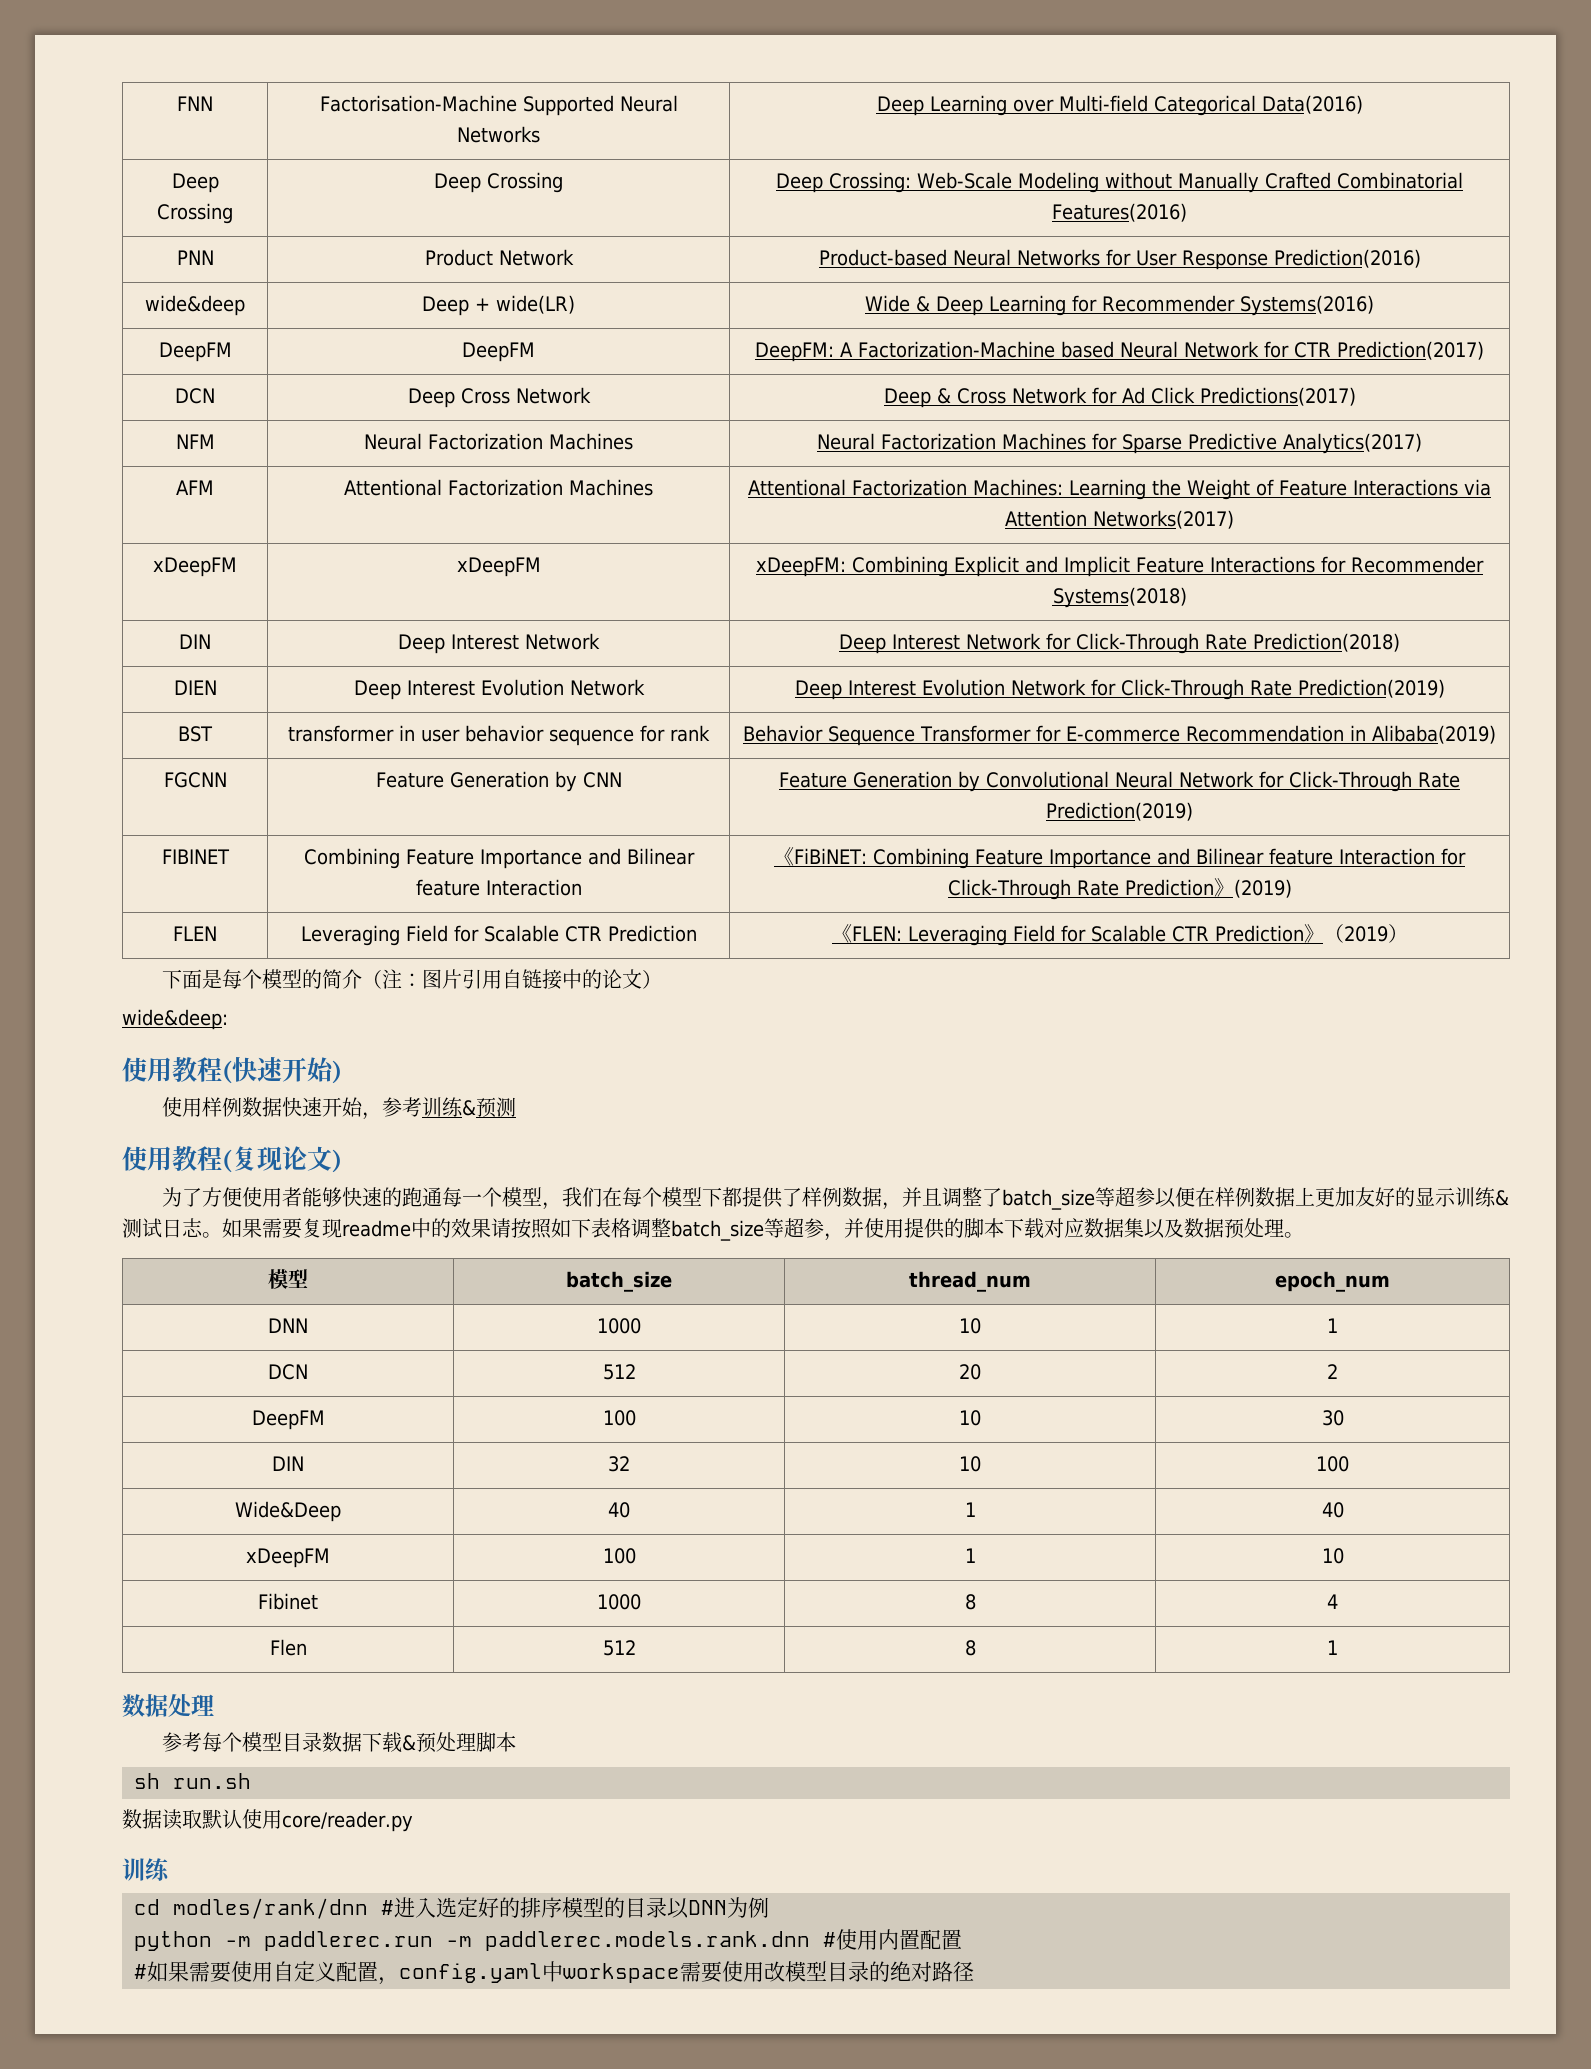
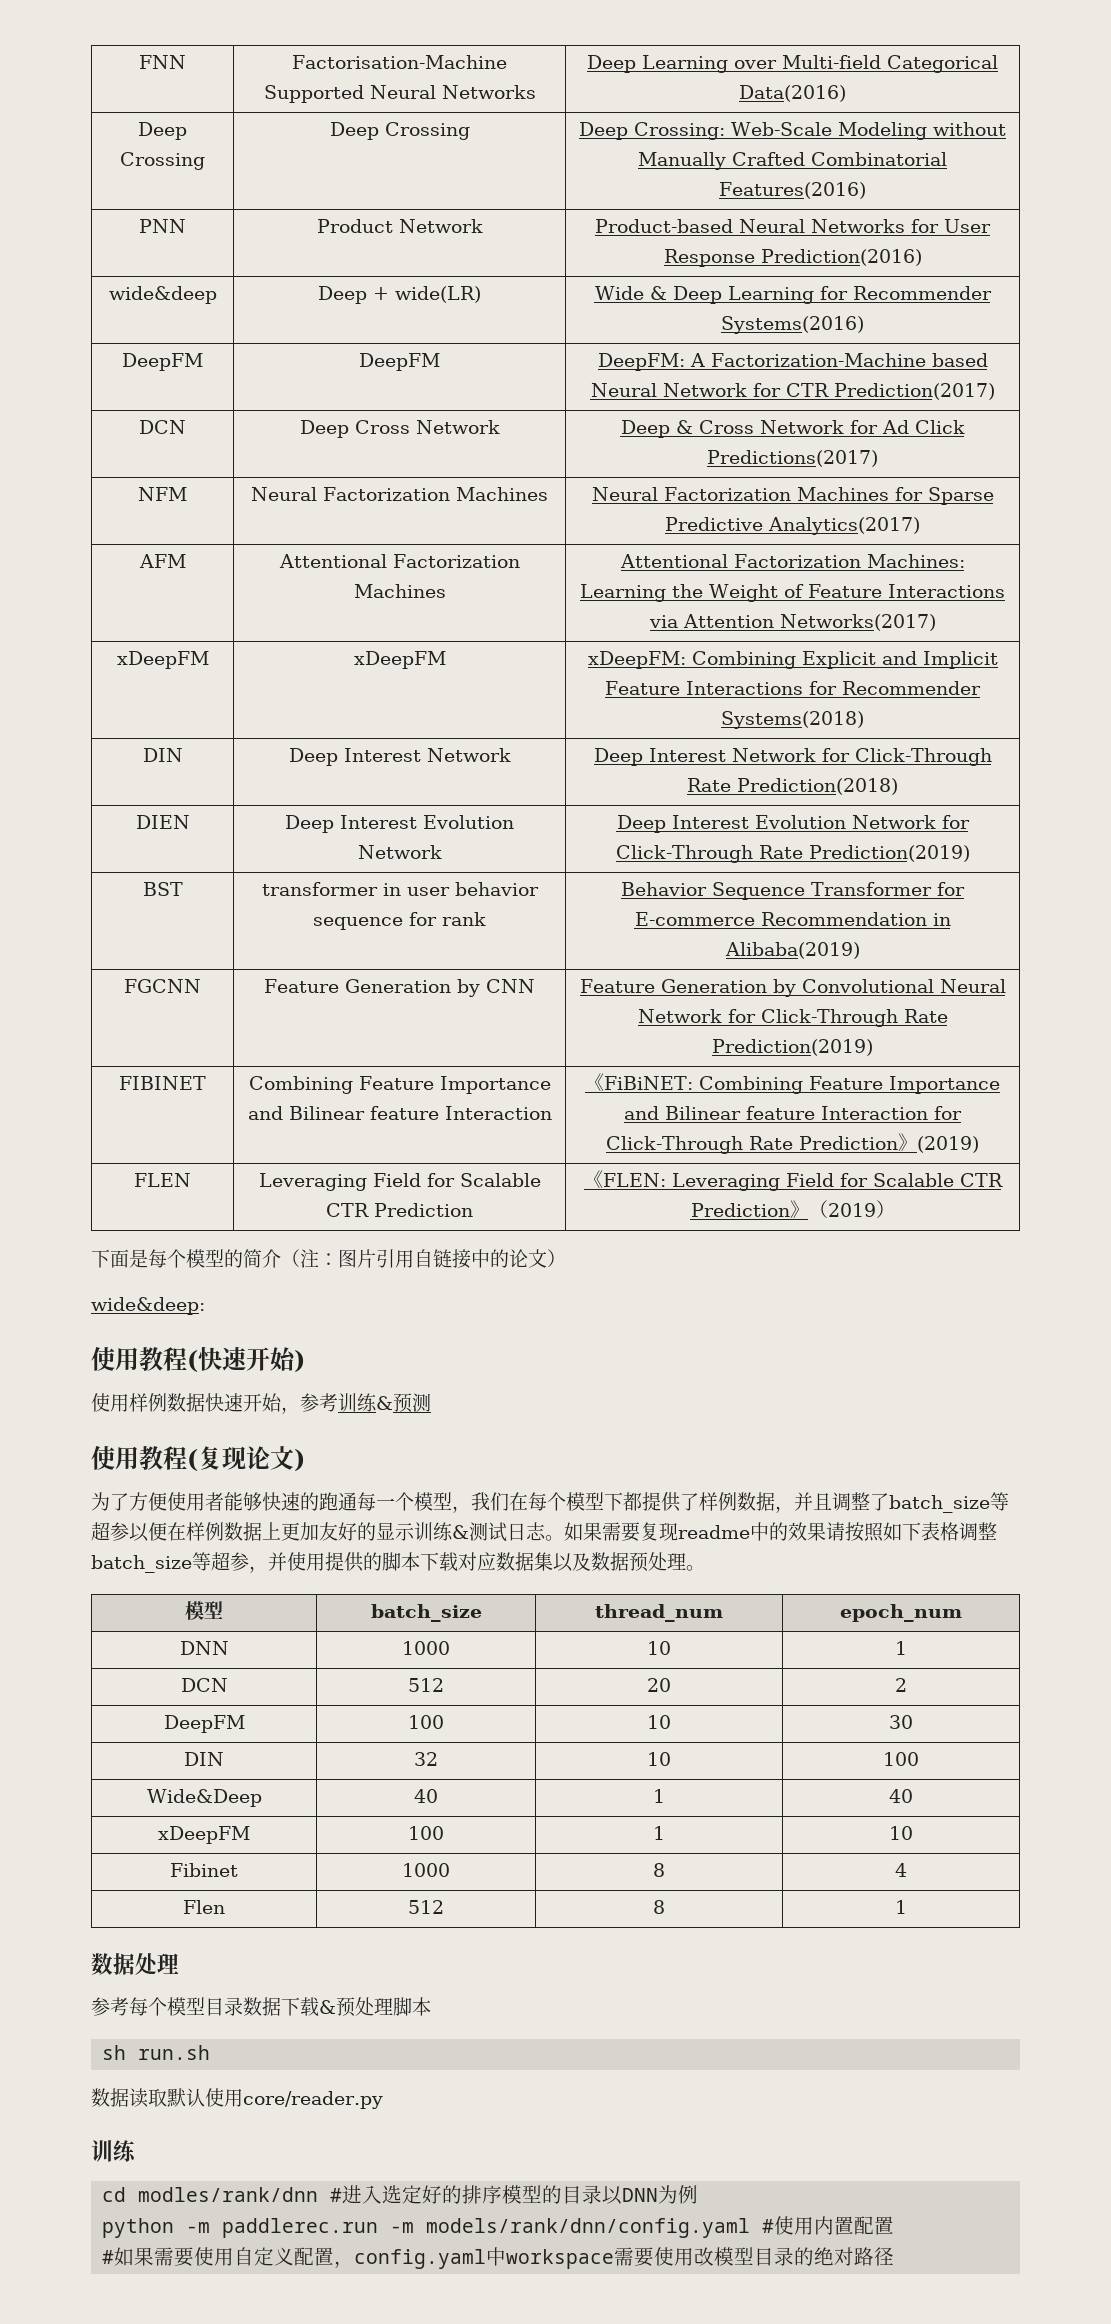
- python -m paddlerec.run -m paddlerec.models.rank.dnn #使用内置配置
+ python -m paddlerec.run -m models/rank/dnn/config.yaml #使用内置配置

